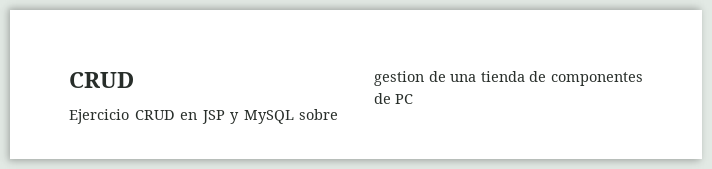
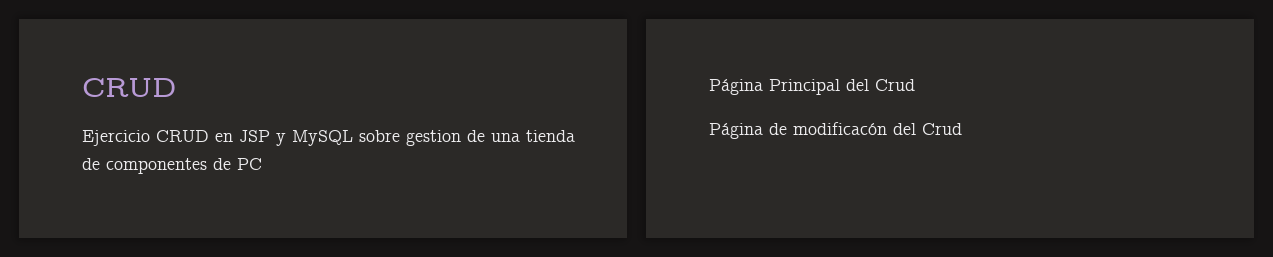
+ Página Principal del Crud
+ Página de modificacón del Crud

